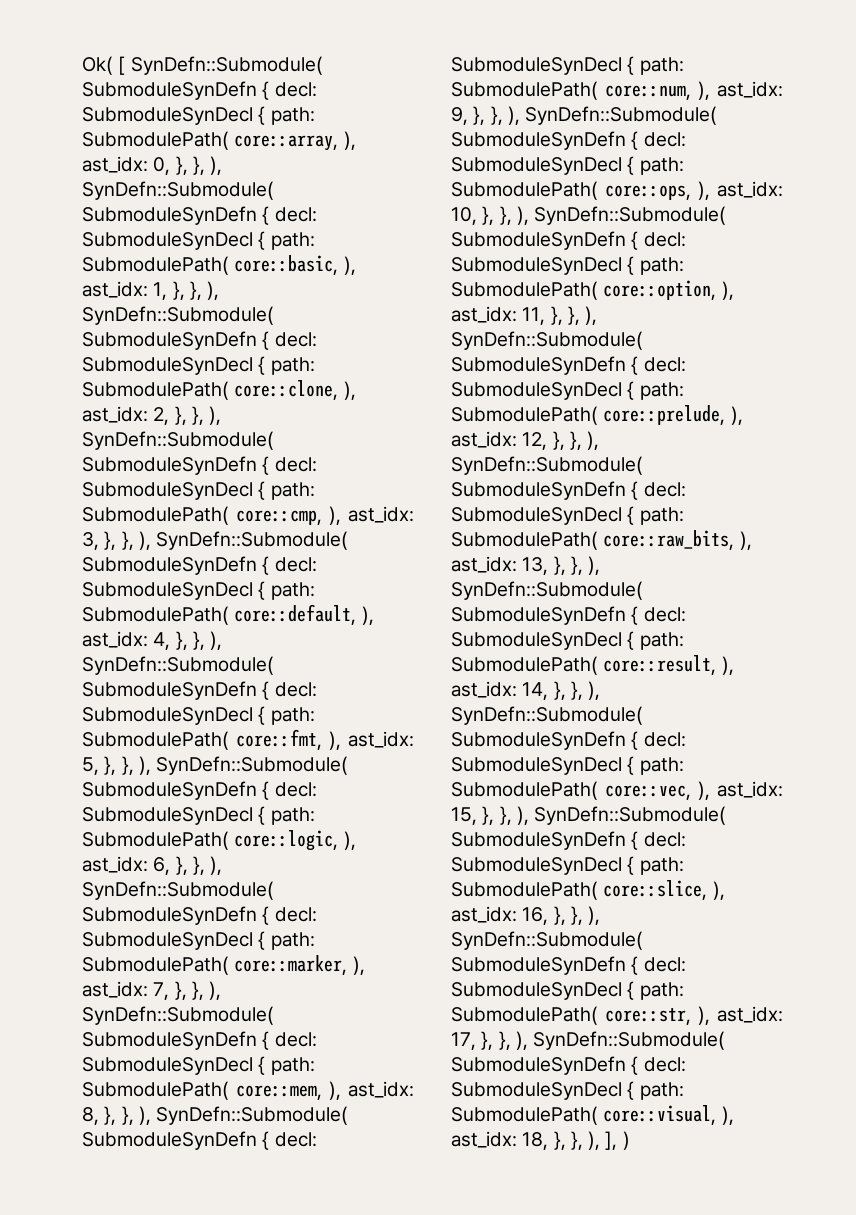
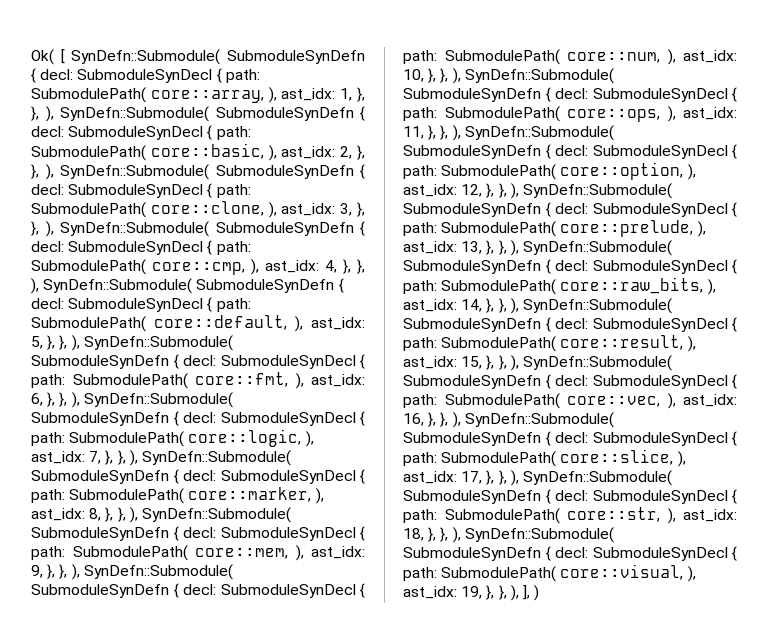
- 0, }, }, ), SynDefn::Submodule( SubmoduleSynDefn { decl:
+ 1, }, }, ), SynDefn::Submodule( SubmoduleSynDefn { decl:
- 1, }, }, ), SynDefn::Submodule( SubmoduleSynDefn { decl:
+ 2, }, }, ), SynDefn::Submodule( SubmoduleSynDefn { decl:
- 2, }, }, ), SynDefn::Submodule( SubmoduleSynDefn { decl:
+ 3, }, }, ), SynDefn::Submodule( SubmoduleSynDefn { decl:
- 3, }, }, ), SynDefn::Submodule( SubmoduleSynDefn { decl:
+ 4, }, }, ), SynDefn::Submodule( SubmoduleSynDefn { decl:
- 4, }, }, ), SynDefn::Submodule( SubmoduleSynDefn { decl:
+ 5, }, }, ), SynDefn::Submodule( SubmoduleSynDefn { decl:
- 5, }, }, ), SynDefn::Submodule( SubmoduleSynDefn { decl:
+ 6, }, }, ), SynDefn::Submodule( SubmoduleSynDefn { decl:
- 6, }, }, ), SynDefn::Submodule( SubmoduleSynDefn { decl:
+ 7, }, }, ), SynDefn::Submodule( SubmoduleSynDefn { decl:
- 7, }, }, ), SynDefn::Submodule( SubmoduleSynDefn { decl:
+ 8, }, }, ), SynDefn::Submodule( SubmoduleSynDefn { decl:
- 8, }, }, ), SynDefn::Submodule( SubmoduleSynDefn { decl:
+ 9, }, }, ), SynDefn::Submodule( SubmoduleSynDefn { decl:
- 9, }, }, ), SynDefn::Submodule( SubmoduleSynDefn { decl:
+ 10, }, }, ), SynDefn::Submodule( SubmoduleSynDefn { decl:
- 10, }, }, ), SynDefn::Submodule( SubmoduleSynDefn { decl:
+ 11, }, }, ), SynDefn::Submodule( SubmoduleSynDefn { decl:
- 11, }, }, ), SynDefn::Submodule( SubmoduleSynDefn { decl:
+ 12, }, }, ), SynDefn::Submodule( SubmoduleSynDefn { decl:
- 12, }, }, ), SynDefn::Submodule( SubmoduleSynDefn { decl:
+ 13, }, }, ), SynDefn::Submodule( SubmoduleSynDefn { decl:
- 13, }, }, ), SynDefn::Submodule( SubmoduleSynDefn { decl:
+ 14, }, }, ), SynDefn::Submodule( SubmoduleSynDefn { decl:
- 14, }, }, ), SynDefn::Submodule( SubmoduleSynDefn { decl:
+ 15, }, }, ), SynDefn::Submodule( SubmoduleSynDefn { decl:
- 15, }, }, ), SynDefn::Submodule( SubmoduleSynDefn { decl:
+ 16, }, }, ), SynDefn::Submodule( SubmoduleSynDefn { decl:
- 16, }, }, ), SynDefn::Submodule( SubmoduleSynDefn { decl:
+ 17, }, }, ), SynDefn::Submodule( SubmoduleSynDefn { decl:
- 17, }, }, ), SynDefn::Submodule( SubmoduleSynDefn { decl:
+ 18, }, }, ), SynDefn::Submodule( SubmoduleSynDefn { decl:
- 18, }, }, ), ], )
+ 19, }, }, ), ], )

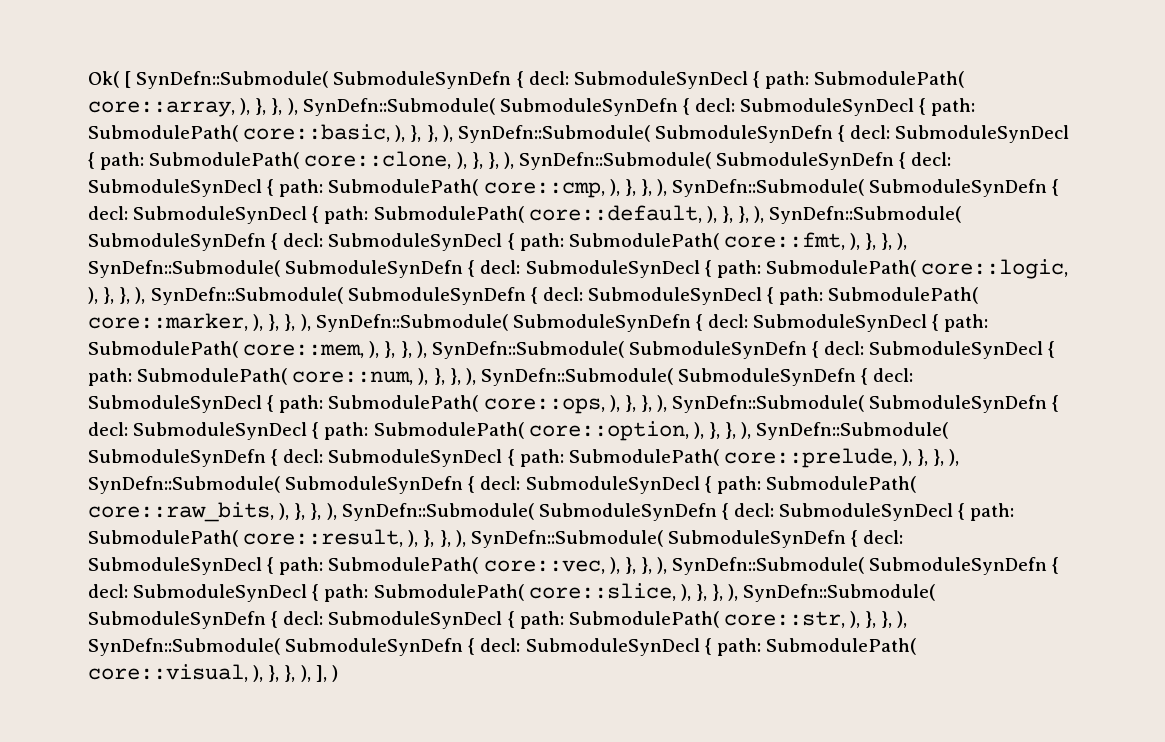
- SubmodulePath( core::array, ), ast_idx: 1, }, }, ), SynDefn::Submodule( SubmoduleSynDefn { decl:
+ SubmodulePath( core::array, ), }, }, ), SynDefn::Submodule( SubmoduleSynDefn { decl:
- SubmodulePath( core::basic, ), ast_idx: 2, }, }, ), SynDefn::Submodule( SubmoduleSynDefn { decl:
+ SubmodulePath( core::basic, ), }, }, ), SynDefn::Submodule( SubmoduleSynDefn { decl:
- SubmodulePath( core::clone, ), ast_idx: 3, }, }, ), SynDefn::Submodule( SubmoduleSynDefn { decl:
+ SubmodulePath( core::clone, ), }, }, ), SynDefn::Submodule( SubmoduleSynDefn { decl:
- SubmodulePath( core::cmp, ), ast_idx: 4, }, }, ), SynDefn::Submodule( SubmoduleSynDefn { decl:
+ SubmodulePath( core::cmp, ), }, }, ), SynDefn::Submodule( SubmoduleSynDefn { decl:
- SubmodulePath( core::default, ), ast_idx: 5, }, }, ), SynDefn::Submodule( SubmoduleSynDefn { decl:
+ SubmodulePath( core::default, ), }, }, ), SynDefn::Submodule( SubmoduleSynDefn { decl:
- SubmodulePath( core::fmt, ), ast_idx: 6, }, }, ), SynDefn::Submodule( SubmoduleSynDefn { decl:
+ SubmodulePath( core::fmt, ), }, }, ), SynDefn::Submodule( SubmoduleSynDefn { decl:
- SubmodulePath( core::logic, ), ast_idx: 7, }, }, ), SynDefn::Submodule( SubmoduleSynDefn { decl:
+ SubmodulePath( core::logic, ), }, }, ), SynDefn::Submodule( SubmoduleSynDefn { decl:
- SubmodulePath( core::marker, ), ast_idx: 8, }, }, ), SynDefn::Submodule( SubmoduleSynDefn { decl:
+ SubmodulePath( core::marker, ), }, }, ), SynDefn::Submodule( SubmoduleSynDefn { decl:
- SubmodulePath( core::mem, ), ast_idx: 9, }, }, ), SynDefn::Submodule( SubmoduleSynDefn { decl:
+ SubmodulePath( core::mem, ), }, }, ), SynDefn::Submodule( SubmoduleSynDefn { decl:
- SubmodulePath( core::num, ), ast_idx: 10, }, }, ), SynDefn::Submodule( SubmoduleSynDefn { decl:
+ SubmodulePath( core::num, ), }, }, ), SynDefn::Submodule( SubmoduleSynDefn { decl:
- SubmodulePath( core::ops, ), ast_idx: 11, }, }, ), SynDefn::Submodule( SubmoduleSynDefn { decl:
+ SubmodulePath( core::ops, ), }, }, ), SynDefn::Submodule( SubmoduleSynDefn { decl:
- SubmodulePath( core::option, ), ast_idx: 12, }, }, ), SynDefn::Submodule( SubmoduleSynDefn { decl:
+ SubmodulePath( core::option, ), }, }, ), SynDefn::Submodule( SubmoduleSynDefn { decl:
- SubmodulePath( core::prelude, ), ast_idx: 13, }, }, ), SynDefn::Submodule( SubmoduleSynDefn { decl:
+ SubmodulePath( core::prelude, ), }, }, ), SynDefn::Submodule( SubmoduleSynDefn { decl:
- SubmodulePath( core::raw_bits, ), ast_idx: 14, }, }, ), SynDefn::Submodule( SubmoduleSynDefn { decl:
+ SubmodulePath( core::raw_bits, ), }, }, ), SynDefn::Submodule( SubmoduleSynDefn { decl:
- SubmodulePath( core::result, ), ast_idx: 15, }, }, ), SynDefn::Submodule( SubmoduleSynDefn { decl:
+ SubmodulePath( core::result, ), }, }, ), SynDefn::Submodule( SubmoduleSynDefn { decl:
- SubmodulePath( core::vec, ), ast_idx: 16, }, }, ), SynDefn::Submodule( SubmoduleSynDefn { decl:
+ SubmodulePath( core::vec, ), }, }, ), SynDefn::Submodule( SubmoduleSynDefn { decl:
- SubmodulePath( core::slice, ), ast_idx: 17, }, }, ), SynDefn::Submodule( SubmoduleSynDefn { decl:
+ SubmodulePath( core::slice, ), }, }, ), SynDefn::Submodule( SubmoduleSynDefn { decl:
- SubmodulePath( core::str, ), ast_idx: 18, }, }, ), SynDefn::Submodule( SubmoduleSynDefn { decl:
+ SubmodulePath( core::str, ), }, }, ), SynDefn::Submodule( SubmoduleSynDefn { decl:
- SubmodulePath( core::visual, ), ast_idx: 19, }, }, ), ], )
+ SubmodulePath( core::visual, ), }, }, ), ], )

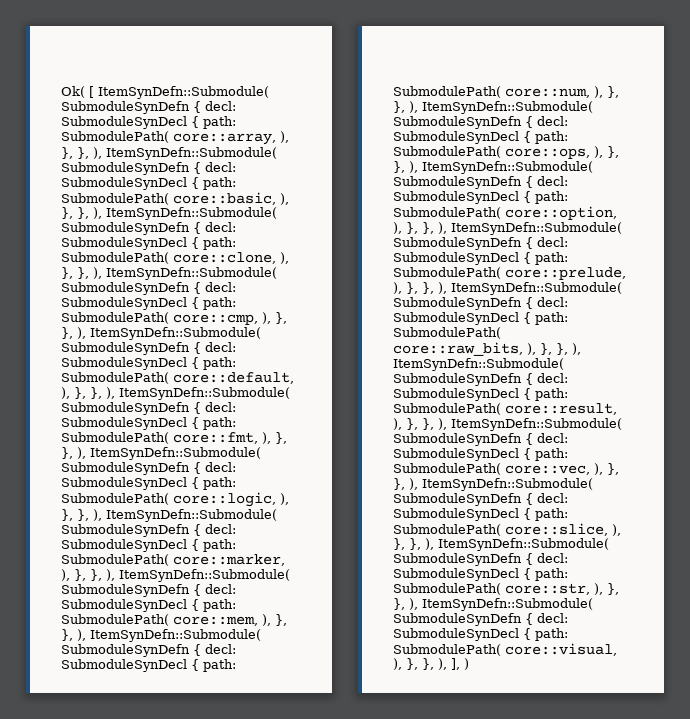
- Ok( [ SynDefn::Submodule( SubmoduleSynDefn { decl:
+ Ok( [ ItemSynDefn::Submodule( SubmoduleSynDefn { decl:
- SubmodulePath( core::array, ), }, }, ), SynDefn::Submodule( SubmoduleSynDefn { decl:
+ SubmodulePath( core::array, ), }, }, ), ItemSynDefn::Submodule( SubmoduleSynDefn { decl:
- SubmodulePath( core::basic, ), }, }, ), SynDefn::Submodule( SubmoduleSynDefn { decl:
+ SubmodulePath( core::basic, ), }, }, ), ItemSynDefn::Submodule( SubmoduleSynDefn { decl:
- SubmodulePath( core::clone, ), }, }, ), SynDefn::Submodule( SubmoduleSynDefn { decl:
+ SubmodulePath( core::clone, ), }, }, ), ItemSynDefn::Submodule( SubmoduleSynDefn { decl:
- SubmodulePath( core::cmp, ), }, }, ), SynDefn::Submodule( SubmoduleSynDefn { decl:
+ SubmodulePath( core::cmp, ), }, }, ), ItemSynDefn::Submodule( SubmoduleSynDefn { decl:
- SubmodulePath( core::default, ), }, }, ), SynDefn::Submodule( SubmoduleSynDefn { decl:
+ SubmodulePath( core::default, ), }, }, ), ItemSynDefn::Submodule( SubmoduleSynDefn { decl:
- SubmodulePath( core::fmt, ), }, }, ), SynDefn::Submodule( SubmoduleSynDefn { decl:
+ SubmodulePath( core::fmt, ), }, }, ), ItemSynDefn::Submodule( SubmoduleSynDefn { decl:
- SubmodulePath( core::logic, ), }, }, ), SynDefn::Submodule( SubmoduleSynDefn { decl:
+ SubmodulePath( core::logic, ), }, }, ), ItemSynDefn::Submodule( SubmoduleSynDefn { decl:
- SubmodulePath( core::marker, ), }, }, ), SynDefn::Submodule( SubmoduleSynDefn { decl:
+ SubmodulePath( core::marker, ), }, }, ), ItemSynDefn::Submodule( SubmoduleSynDefn { decl:
- SubmodulePath( core::mem, ), }, }, ), SynDefn::Submodule( SubmoduleSynDefn { decl:
+ SubmodulePath( core::mem, ), }, }, ), ItemSynDefn::Submodule( SubmoduleSynDefn { decl:
- SubmodulePath( core::num, ), }, }, ), SynDefn::Submodule( SubmoduleSynDefn { decl:
+ SubmodulePath( core::num, ), }, }, ), ItemSynDefn::Submodule( SubmoduleSynDefn { decl:
- SubmodulePath( core::ops, ), }, }, ), SynDefn::Submodule( SubmoduleSynDefn { decl:
+ SubmodulePath( core::ops, ), }, }, ), ItemSynDefn::Submodule( SubmoduleSynDefn { decl:
- SubmodulePath( core::option, ), }, }, ), SynDefn::Submodule( SubmoduleSynDefn { decl:
+ SubmodulePath( core::option, ), }, }, ), ItemSynDefn::Submodule( SubmoduleSynDefn { decl:
- SubmodulePath( core::prelude, ), }, }, ), SynDefn::Submodule( SubmoduleSynDefn { decl:
+ SubmodulePath( core::prelude, ), }, }, ), ItemSynDefn::Submodule( SubmoduleSynDefn { decl:
- SubmodulePath( core::raw_bits, ), }, }, ), SynDefn::Submodule( SubmoduleSynDefn { decl:
+ SubmodulePath( core::raw_bits, ), }, }, ), ItemSynDefn::Submodule( SubmoduleSynDefn { decl:
- SubmodulePath( core::result, ), }, }, ), SynDefn::Submodule( SubmoduleSynDefn { decl:
+ SubmodulePath( core::result, ), }, }, ), ItemSynDefn::Submodule( SubmoduleSynDefn { decl:
- SubmodulePath( core::vec, ), }, }, ), SynDefn::Submodule( SubmoduleSynDefn { decl:
+ SubmodulePath( core::vec, ), }, }, ), ItemSynDefn::Submodule( SubmoduleSynDefn { decl:
- SubmodulePath( core::slice, ), }, }, ), SynDefn::Submodule( SubmoduleSynDefn { decl:
+ SubmodulePath( core::slice, ), }, }, ), ItemSynDefn::Submodule( SubmoduleSynDefn { decl:
- SubmodulePath( core::str, ), }, }, ), SynDefn::Submodule( SubmoduleSynDefn { decl:
+ SubmodulePath( core::str, ), }, }, ), ItemSynDefn::Submodule( SubmoduleSynDefn { decl:

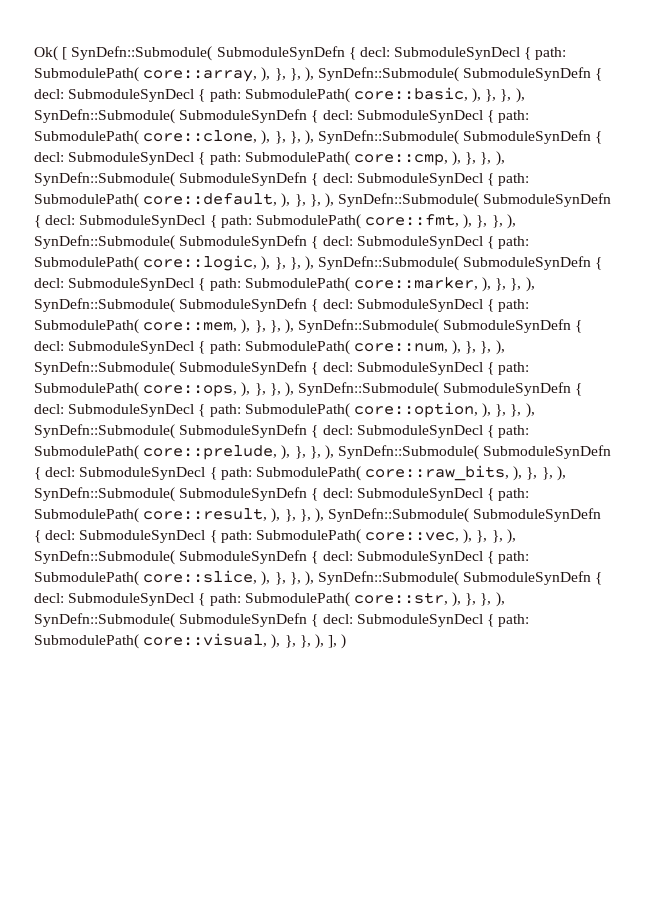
- Ok( [ ItemSynDefn::Submodule( SubmoduleSynDefn { decl:
+ Ok( [ SynDefn::Submodule( SubmoduleSynDefn { decl:
- SubmodulePath( core::array, ), }, }, ), ItemSynDefn::Submodule( SubmoduleSynDefn { decl:
+ SubmodulePath( core::array, ), }, }, ), SynDefn::Submodule( SubmoduleSynDefn { decl:
- SubmodulePath( core::basic, ), }, }, ), ItemSynDefn::Submodule( SubmoduleSynDefn { decl:
+ SubmodulePath( core::basic, ), }, }, ), SynDefn::Submodule( SubmoduleSynDefn { decl:
- SubmodulePath( core::clone, ), }, }, ), ItemSynDefn::Submodule( SubmoduleSynDefn { decl:
+ SubmodulePath( core::clone, ), }, }, ), SynDefn::Submodule( SubmoduleSynDefn { decl:
- SubmodulePath( core::cmp, ), }, }, ), ItemSynDefn::Submodule( SubmoduleSynDefn { decl:
+ SubmodulePath( core::cmp, ), }, }, ), SynDefn::Submodule( SubmoduleSynDefn { decl:
- SubmodulePath( core::default, ), }, }, ), ItemSynDefn::Submodule( SubmoduleSynDefn { decl:
+ SubmodulePath( core::default, ), }, }, ), SynDefn::Submodule( SubmoduleSynDefn { decl:
- SubmodulePath( core::fmt, ), }, }, ), ItemSynDefn::Submodule( SubmoduleSynDefn { decl:
+ SubmodulePath( core::fmt, ), }, }, ), SynDefn::Submodule( SubmoduleSynDefn { decl:
- SubmodulePath( core::logic, ), }, }, ), ItemSynDefn::Submodule( SubmoduleSynDefn { decl:
+ SubmodulePath( core::logic, ), }, }, ), SynDefn::Submodule( SubmoduleSynDefn { decl:
- SubmodulePath( core::marker, ), }, }, ), ItemSynDefn::Submodule( SubmoduleSynDefn { decl:
+ SubmodulePath( core::marker, ), }, }, ), SynDefn::Submodule( SubmoduleSynDefn { decl:
- SubmodulePath( core::mem, ), }, }, ), ItemSynDefn::Submodule( SubmoduleSynDefn { decl:
+ SubmodulePath( core::mem, ), }, }, ), SynDefn::Submodule( SubmoduleSynDefn { decl:
- SubmodulePath( core::num, ), }, }, ), ItemSynDefn::Submodule( SubmoduleSynDefn { decl:
+ SubmodulePath( core::num, ), }, }, ), SynDefn::Submodule( SubmoduleSynDefn { decl:
- SubmodulePath( core::ops, ), }, }, ), ItemSynDefn::Submodule( SubmoduleSynDefn { decl:
+ SubmodulePath( core::ops, ), }, }, ), SynDefn::Submodule( SubmoduleSynDefn { decl:
- SubmodulePath( core::option, ), }, }, ), ItemSynDefn::Submodule( SubmoduleSynDefn { decl:
+ SubmodulePath( core::option, ), }, }, ), SynDefn::Submodule( SubmoduleSynDefn { decl:
- SubmodulePath( core::prelude, ), }, }, ), ItemSynDefn::Submodule( SubmoduleSynDefn { decl:
+ SubmodulePath( core::prelude, ), }, }, ), SynDefn::Submodule( SubmoduleSynDefn { decl:
- SubmodulePath( core::raw_bits, ), }, }, ), ItemSynDefn::Submodule( SubmoduleSynDefn { decl:
+ SubmodulePath( core::raw_bits, ), }, }, ), SynDefn::Submodule( SubmoduleSynDefn { decl:
- SubmodulePath( core::result, ), }, }, ), ItemSynDefn::Submodule( SubmoduleSynDefn { decl:
+ SubmodulePath( core::result, ), }, }, ), SynDefn::Submodule( SubmoduleSynDefn { decl:
- SubmodulePath( core::vec, ), }, }, ), ItemSynDefn::Submodule( SubmoduleSynDefn { decl:
+ SubmodulePath( core::vec, ), }, }, ), SynDefn::Submodule( SubmoduleSynDefn { decl:
- SubmodulePath( core::slice, ), }, }, ), ItemSynDefn::Submodule( SubmoduleSynDefn { decl:
+ SubmodulePath( core::slice, ), }, }, ), SynDefn::Submodule( SubmoduleSynDefn { decl:
- SubmodulePath( core::str, ), }, }, ), ItemSynDefn::Submodule( SubmoduleSynDefn { decl:
+ SubmodulePath( core::str, ), }, }, ), SynDefn::Submodule( SubmoduleSynDefn { decl:

